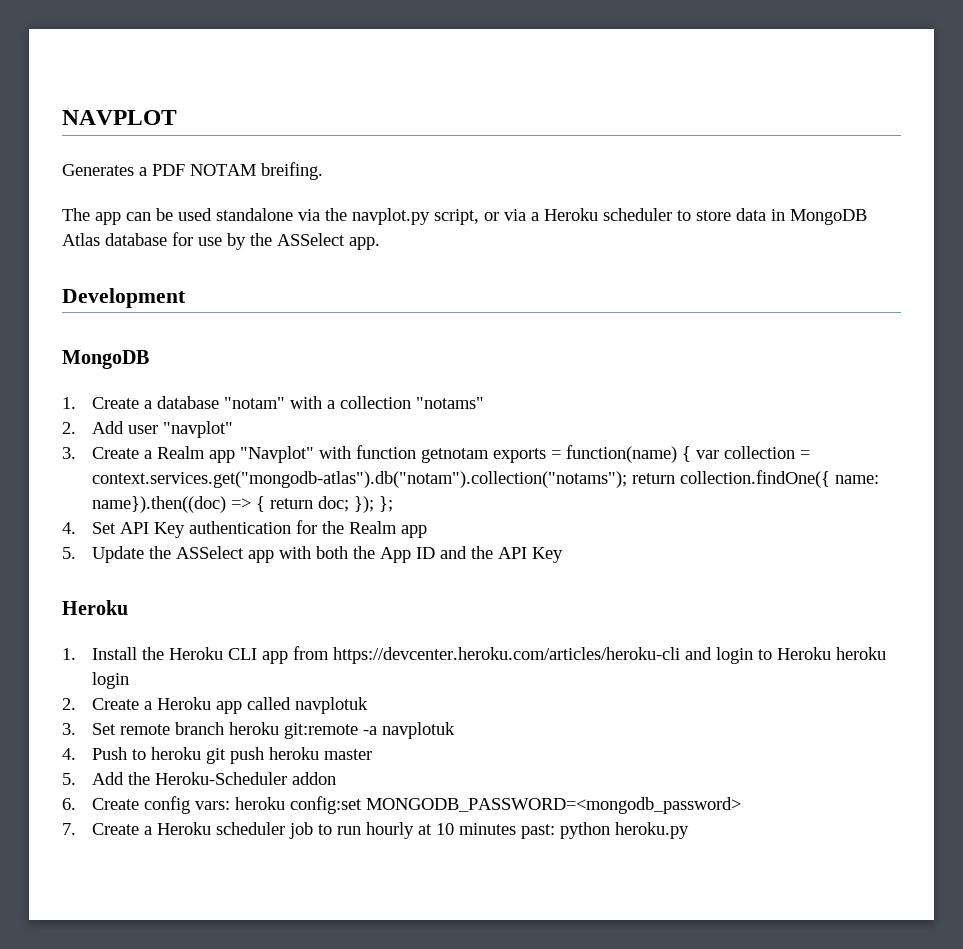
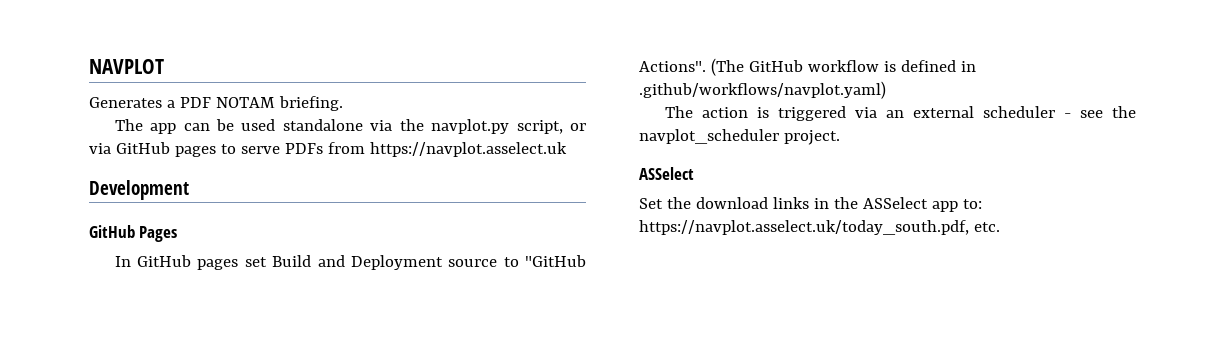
- Generates a PDF NOTAM breifing.
+ Generates a PDF NOTAM briefing.
- The app can be used standalone via the navplot.py script, or via a Heroku scheduler to store data in MongoDB Atlas database for use by the ASSelect app.
+ The app can be used standalone via the navplot.py script, or via GitHub pages to serve PDFs from https://navplot.asselect.uk
  Development
- MongoDB
- 1. Create a database "notam" with a collection "notams"
- 2. Add user "navplot"
- 3. Create a Realm app "Navplot" with function getnotam exports = function(name) { var collection = context.services.get("mongodb-atlas").db("notam").collection("notams"); return collection.findOne({ name: name}).then((doc) => { return doc; }); };
- 4. Set API Key authentication for the Realm app
- 5. Update the ASSelect app with both the App ID and the API Key
- Heroku
- 1. Install the Heroku CLI app from https://devcenter.heroku.com/articles/heroku-cli and login to Heroku heroku login
- 2. Create a Heroku app called navplotuk
- 3. Set remote branch heroku git:remote -a navplotuk
- 4. Push to heroku git push heroku master
- 5. Add the Heroku-Scheduler addon
- 6. Create config vars: heroku config:set MONGODB_PASSWORD=<mongodb_password>
- 7. Create a Heroku scheduler job to run hourly at 10 minutes past: python heroku.py
+ GitHub Pages
+ In GitHub pages set Build and Deployment source to "GitHub Actions". (The GitHub workflow is defined in .github/workflows/navplot.yaml)
+ The action is triggered via an external scheduler - see the navplot_scheduler project.
+ ASSelect
+ Set the download links in the ASSelect app to: https://navplot.asselect.uk/today_south.pdf, etc.

